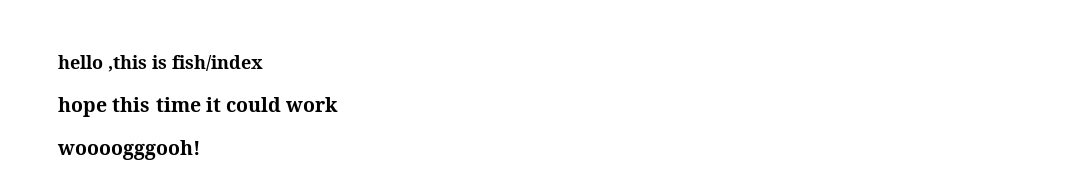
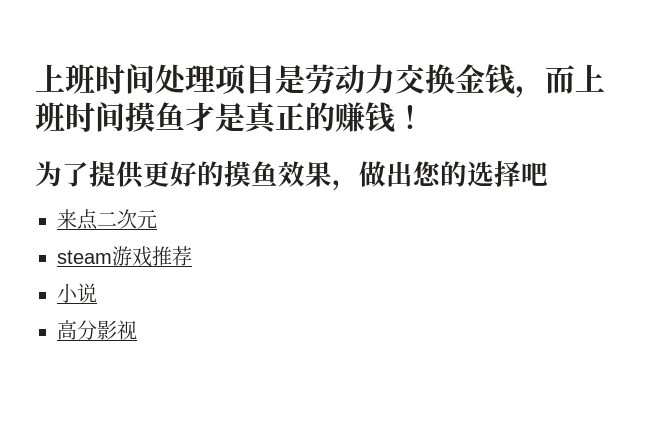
- hello ,this is fish/index
- hope this time it could work
- woooogggooh!
+ 上班时间处理项目是劳动力交换金钱，而上班时间摸鱼才是真正的赚钱！
+ 为了提供更好的摸鱼效果，做出您的选择吧
+ 来点二次元
+ steam游戏推荐
+ 小说
+ 高分影视

